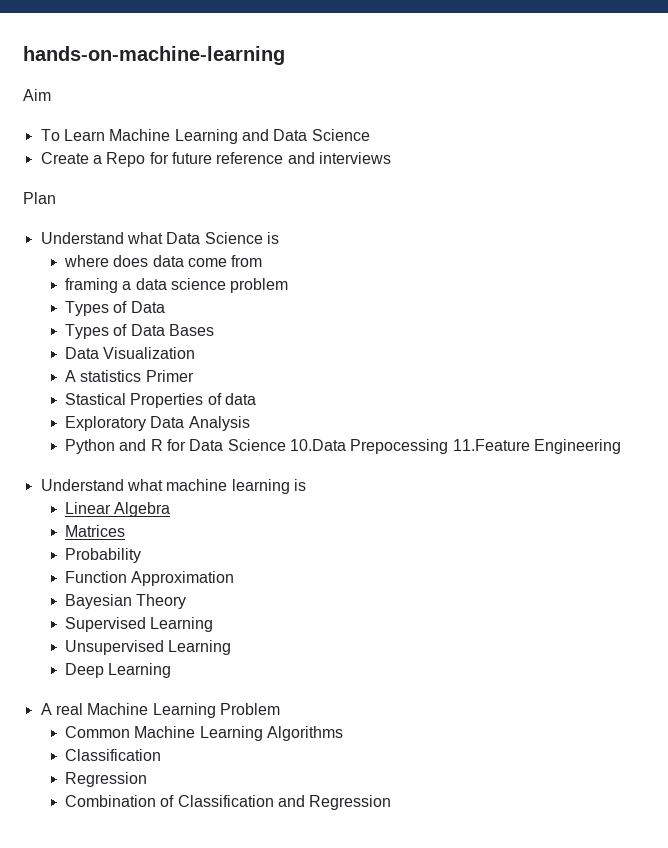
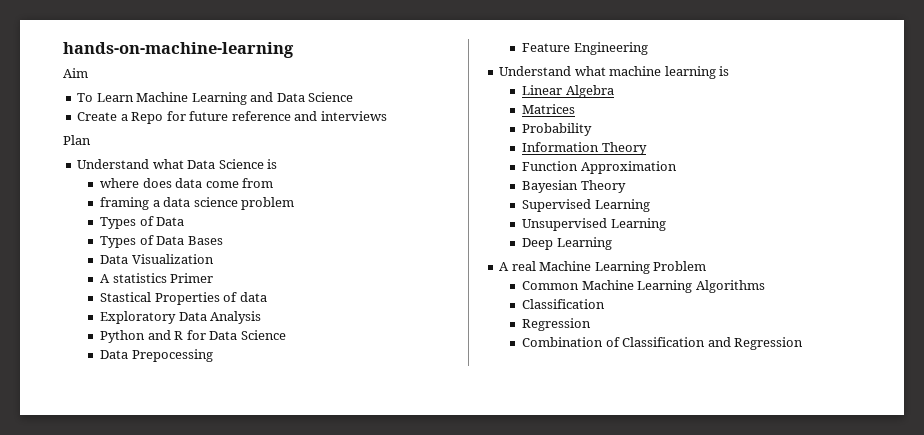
- Python and R for Data Science 10.Data Prepocessing 11.Feature Engineering
+ Python and R for Data Science
+ Data Prepocessing
+ Feature Engineering
+ Information Theory

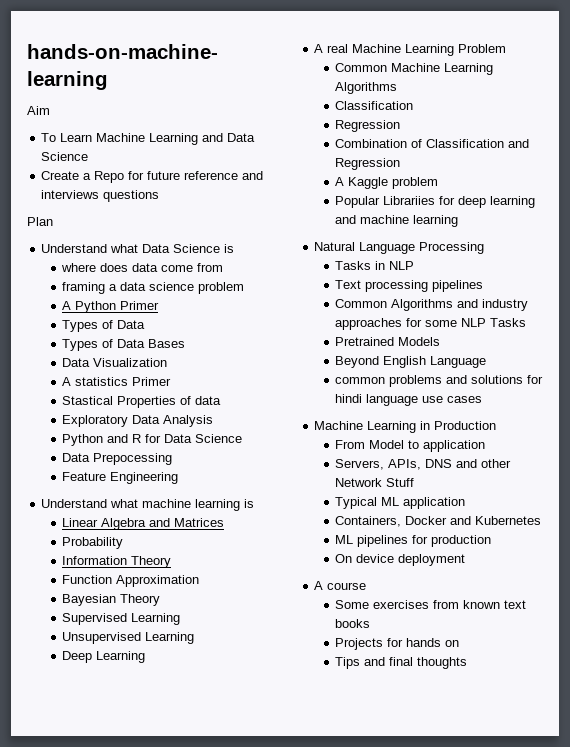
- Create a Repo for future reference and interviews
+ Create a Repo for future reference and interviews questions
+ A Python Primer
- Linear Algebra
- Matrices
+ Linear Algebra and Matrices
+ A Kaggle problem
+ Popular Librariies for deep learning and machine learning
+ Natural Language Processing
+ Tasks in NLP
+ Text processing pipelines
+ Common Algorithms and industry approaches for some NLP Tasks
+ Pretrained Models
+ Beyond English Language
+ common problems and solutions for hindi language use cases
+ Machine Learning in Production
+ From Model to application
+ Servers, APIs, DNS and other Network Stuff
+ Typical ML application
+ Containers, Docker and Kubernetes
+ ML pipelines for production
+ On device deployment
+ A course
+ Some exercises from known text books
+ Projects for hands on
+ Tips and final thoughts

